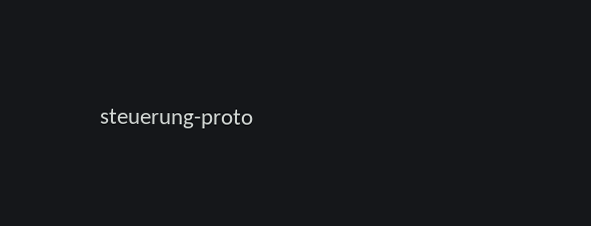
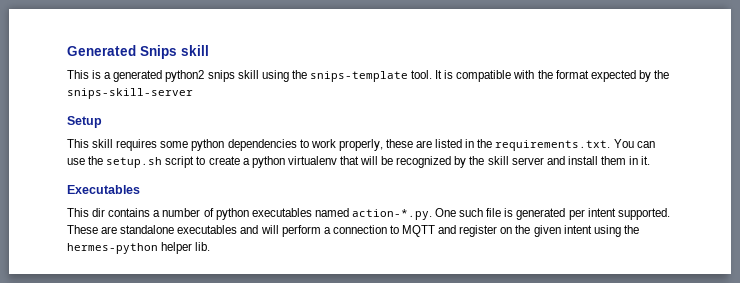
- steuerung-proto
+ Generated Snips skill
+ This is a generated python2 snips skill using the snips-template tool. It is compatible with the format expected by the snips-skill-server
+ Setup
+ This skill requires some python dependencies to work properly, these are listed in the requirements.txt. You can use the setup.sh script to create a python virtualenv that will be recognized by the skill server and install them in it.
+ Executables
+ This dir contains a number of python executables named action-*.py. One such file is generated per intent supported. These are standalone executables and will perform a connection to MQTT and register on the given intent using the hermes-python helper lib.

